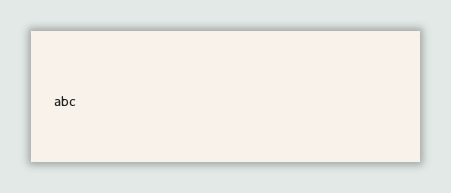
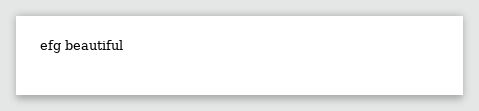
- abc
+ efg beautiful

